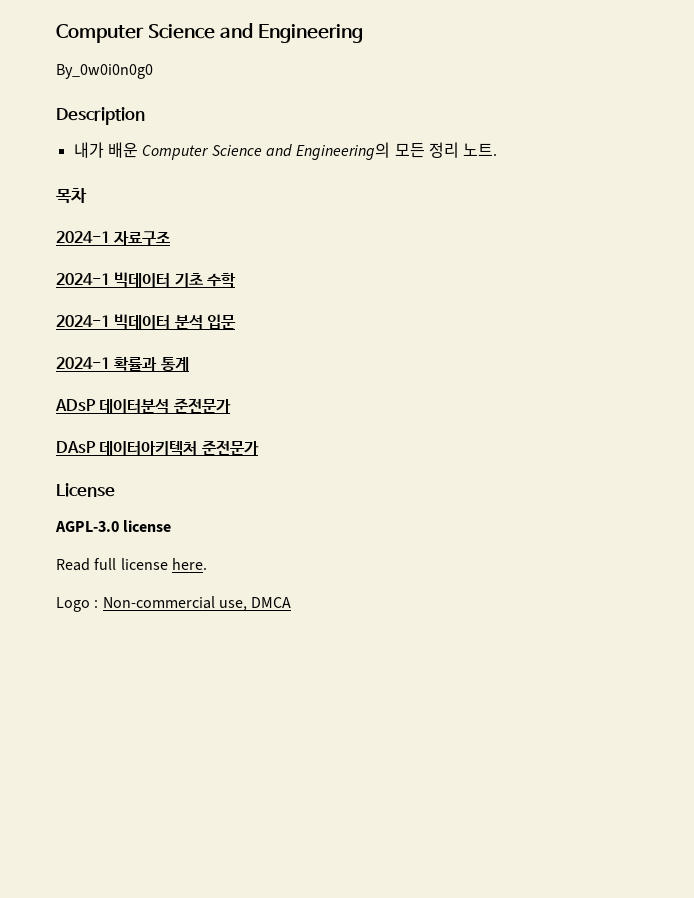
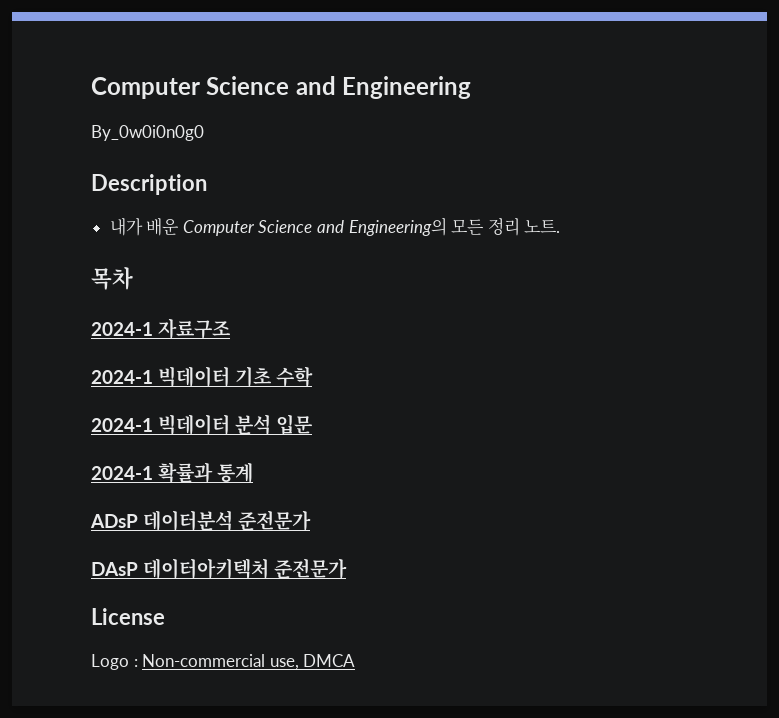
- AGPL-3.0 license
- Read full license here.

